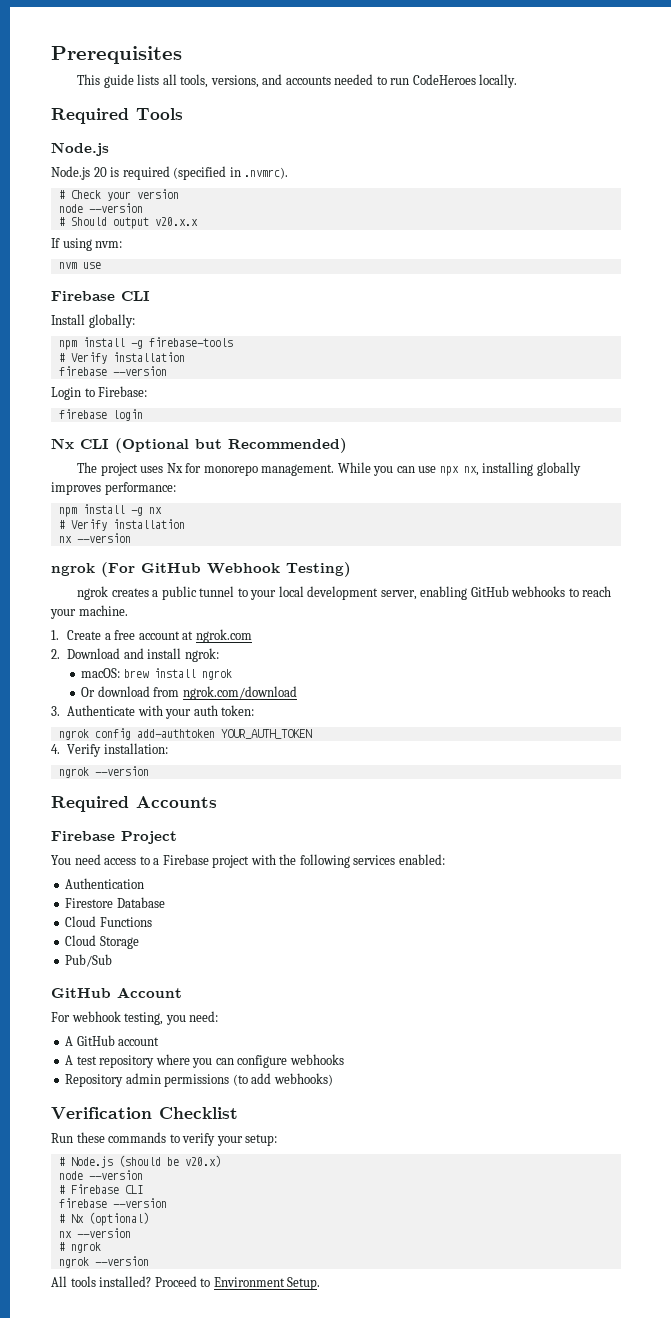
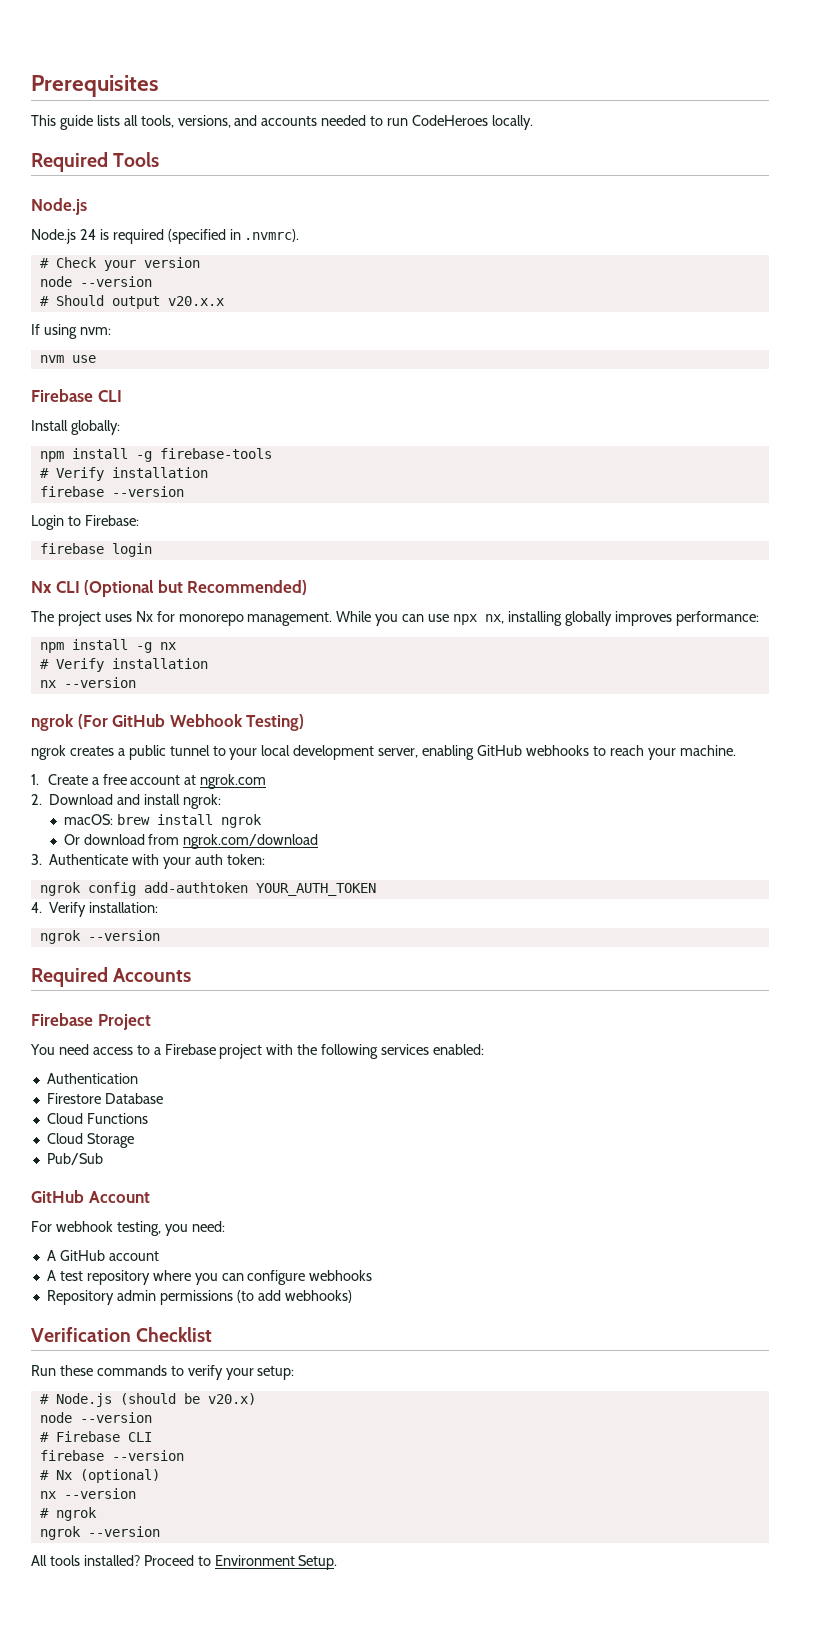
- Node.js 20 is required (specified in .nvmrc).
+ Node.js 24 is required (specified in .nvmrc).

